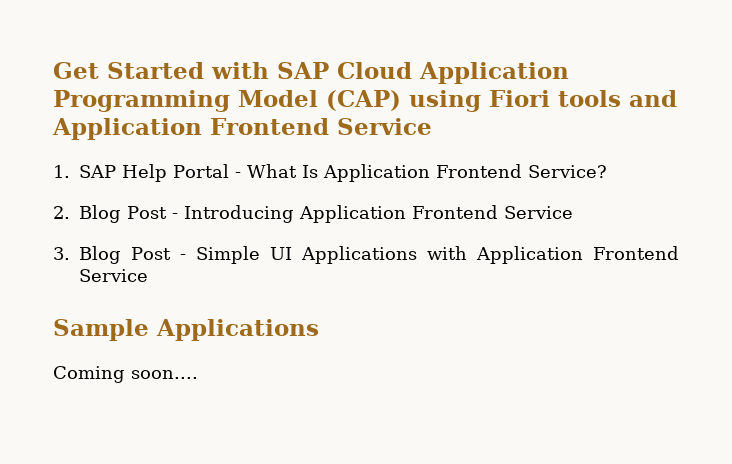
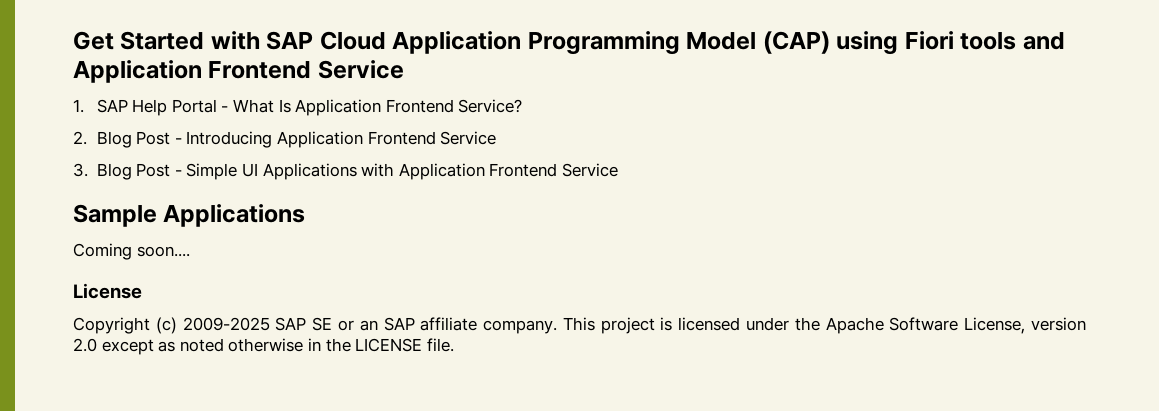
+ License
+ Copyright (c) 2009-2025 SAP SE or an SAP affiliate company. This project is licensed under the Apache Software License, version 2.0 except as noted otherwise in the LICENSE file.

